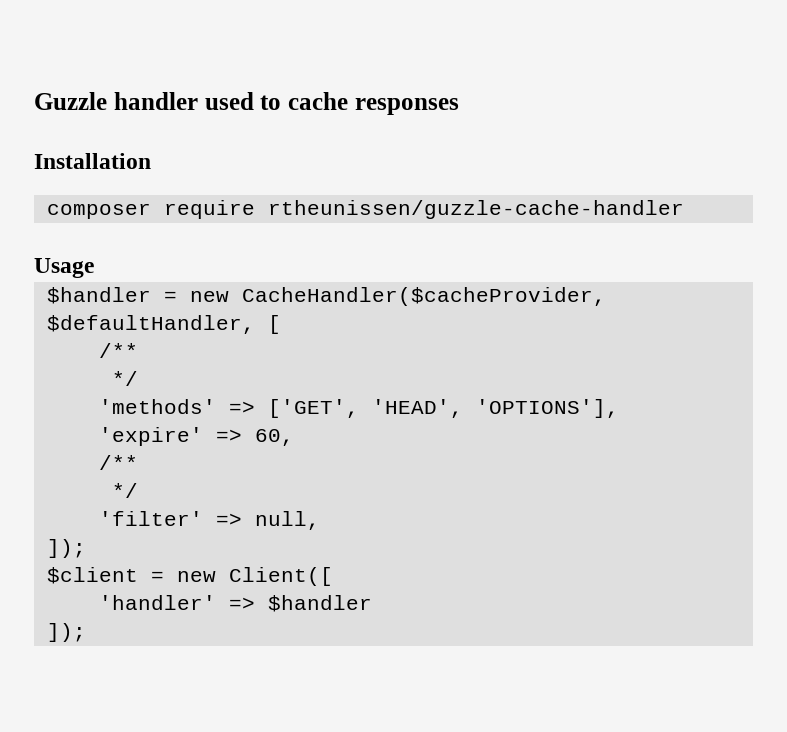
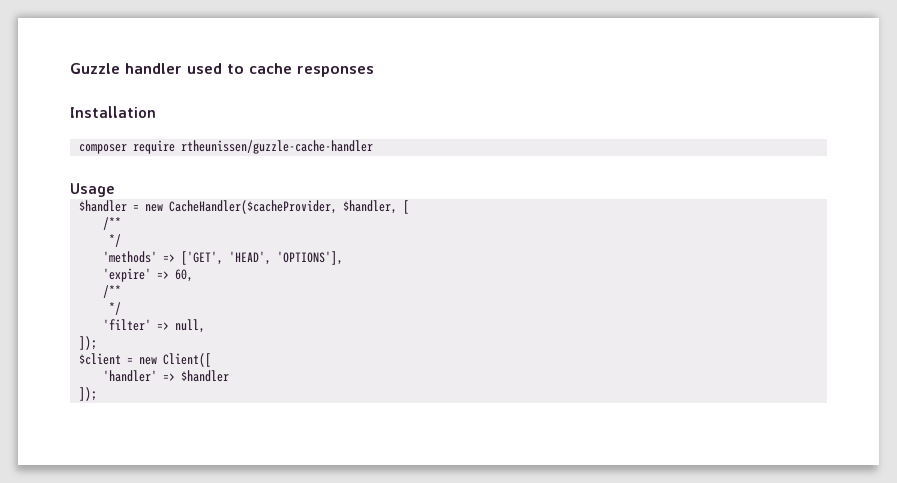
- $handler = new CacheHandler($cacheProvider, $defaultHandler, [
+ $handler = new CacheHandler($cacheProvider, $handler, [

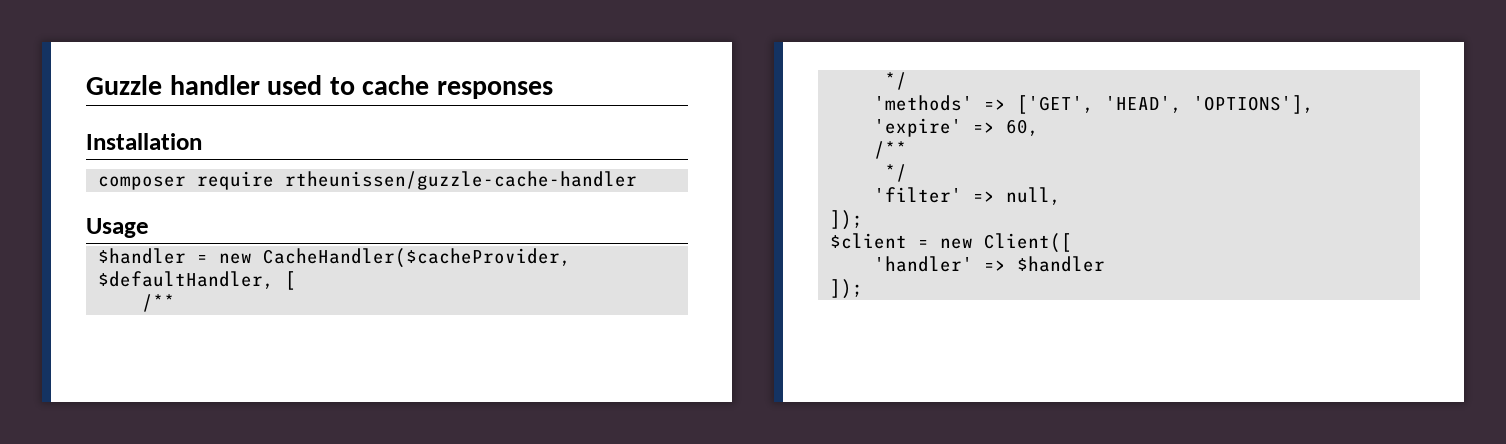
- $handler = new CacheHandler($cacheProvider, $handler, [
+ $handler = new CacheHandler($cacheProvider, $defaultHandler, [

